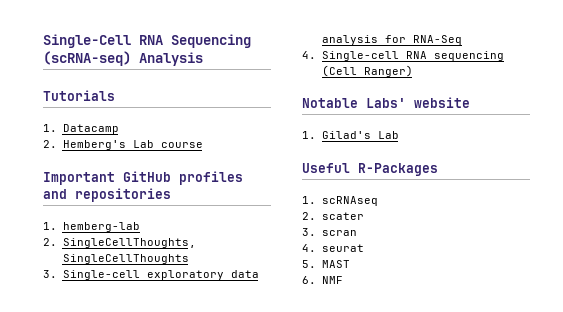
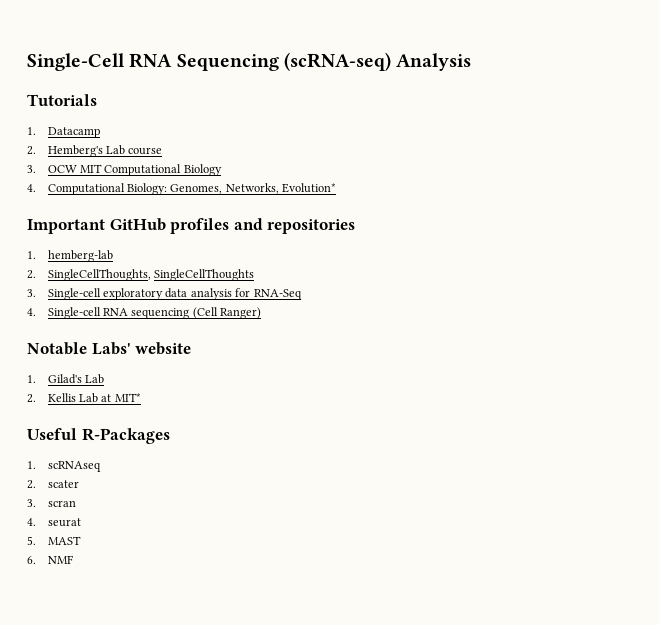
+ 3. OCW MIT Computational Biology
+ 4. Computational Biology: Genomes, Networks, Evolution*
+ 2. Kellis Lab at MIT*

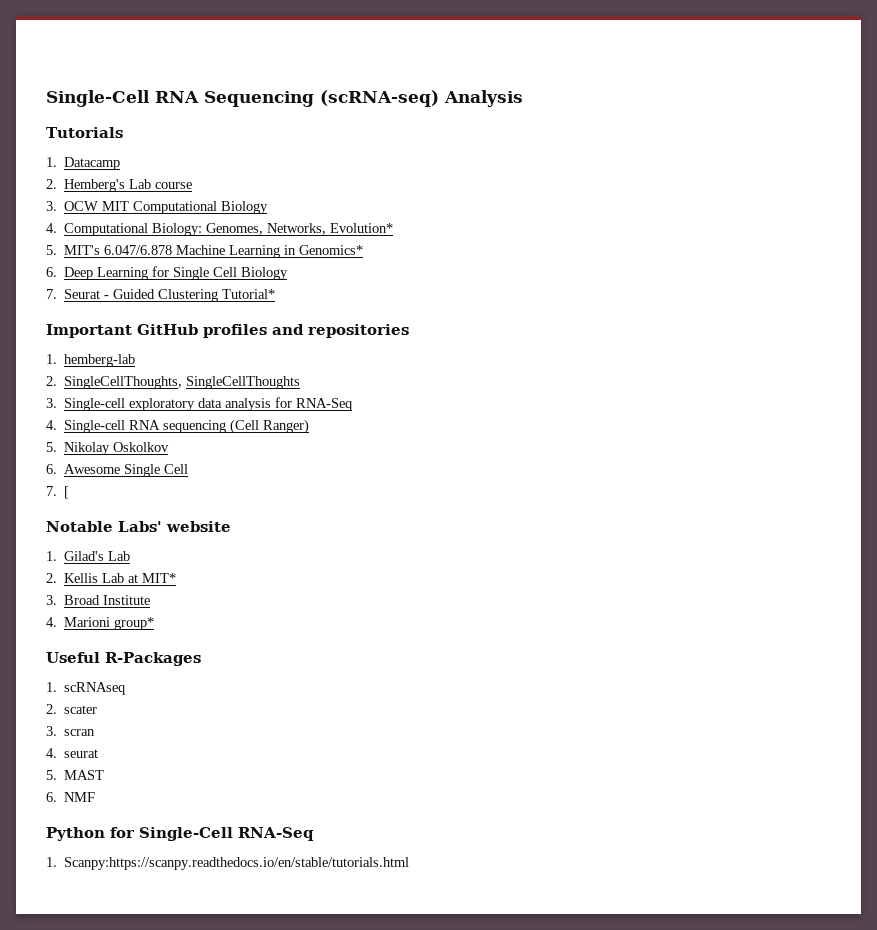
+ 5. MIT's 6.047/6.878 Machine Learning in Genomics*
+ 6. Deep Learning for Single Cell Biology
+ 7. Seurat - Guided Clustering Tutorial*
+ 5. Nikolay Oskolkov
+ 6. Awesome Single Cell
+ 7. [
+ 3. Broad Institute
+ 4. Marioni group*
+ Python for Single-Cell RNA-Seq
+ 1. Scanpy:https://scanpy.readthedocs.io/en/stable/tutorials.html

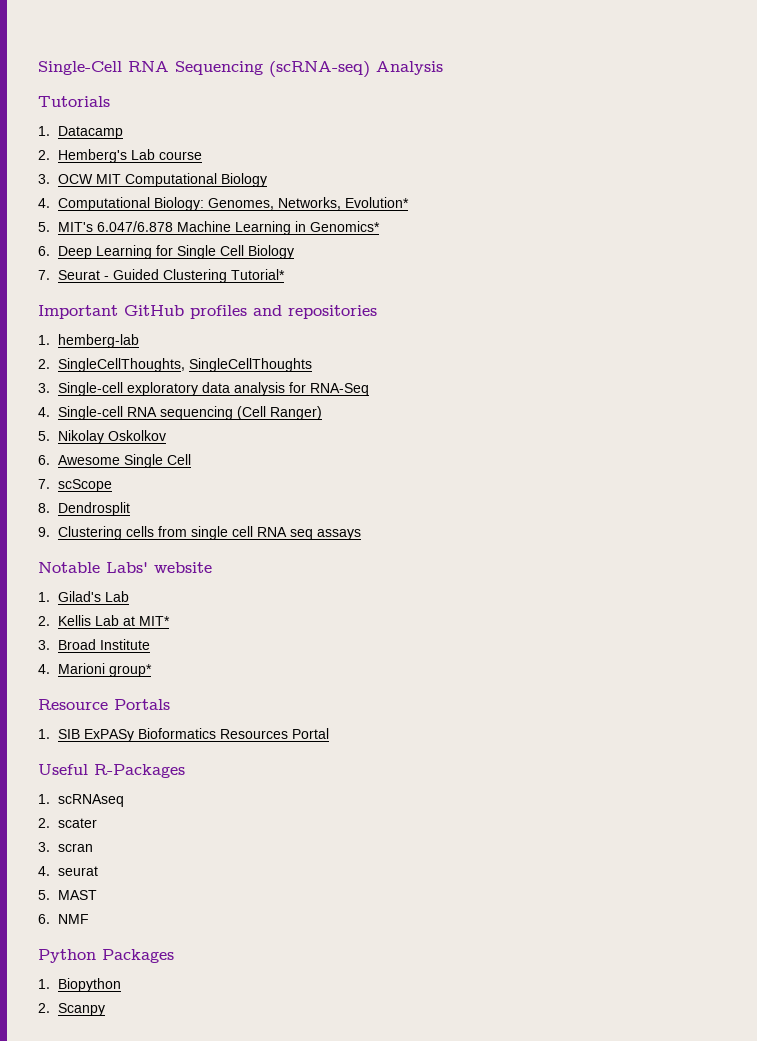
- 7. [
+ 7. scScope
+ 8. Dendrosplit
+ 9. Clustering cells from single cell RNA seq assays
+ Resource Portals
+ 1. SIB ExPASy Bioformatics Resources Portal
- Python for Single-Cell RNA-Seq
- 1. Scanpy:https://scanpy.readthedocs.io/en/stable/tutorials.html
+ Python Packages
+ 1. Biopython
+ 2. Scanpy

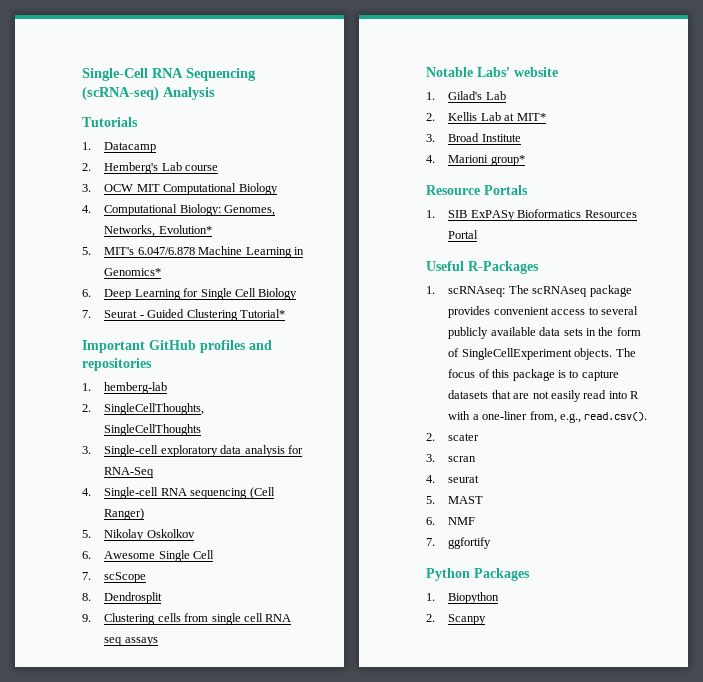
- 1. scRNAseq
+ 1. scRNAseq: The scRNAseq package provides convenient access to several publicly available data sets in the form of SingleCellExperiment objects. The focus of this package is to capture datasets that are not easily read into R with a one-liner from, e.g., read.csv().
+ 7. ggfortify

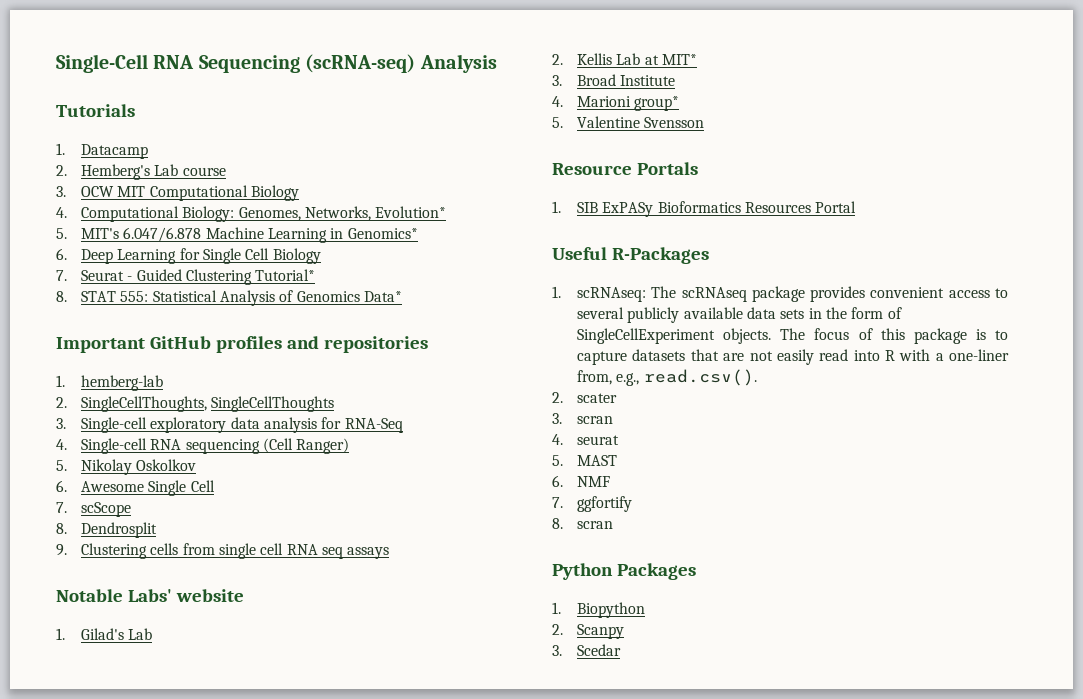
+ 8. STAT 555: Statistical Analysis of Genomics Data*
+ 5. Valentine Svensson
+ 8. scran
+ 3. Scedar

